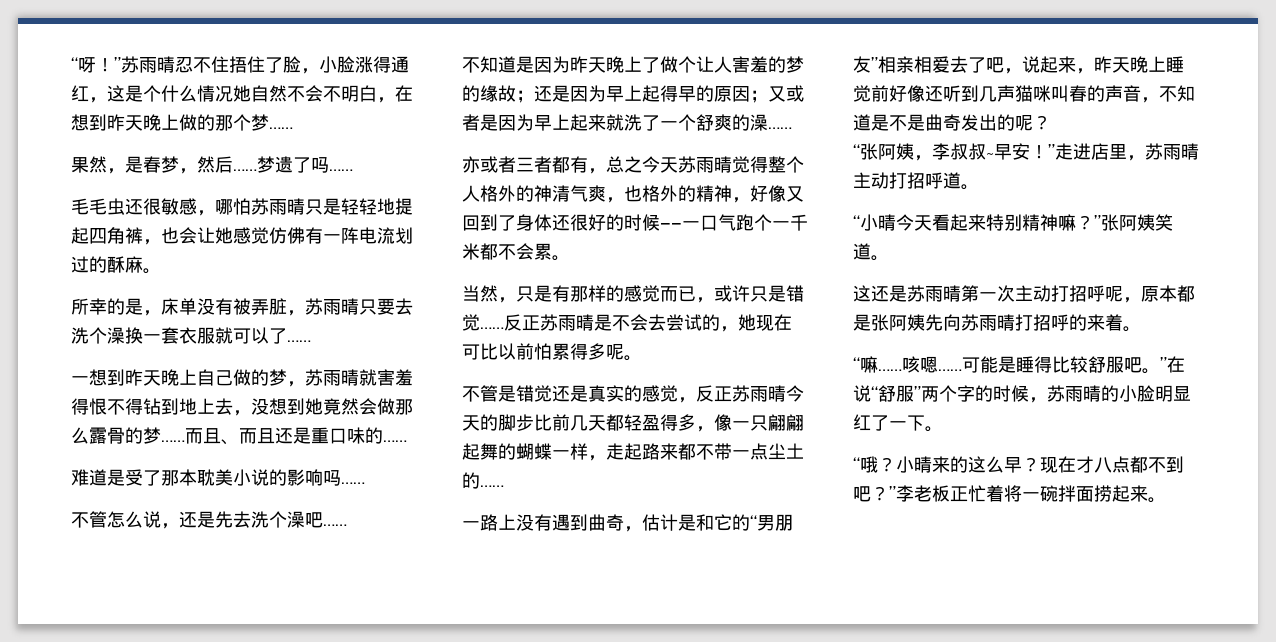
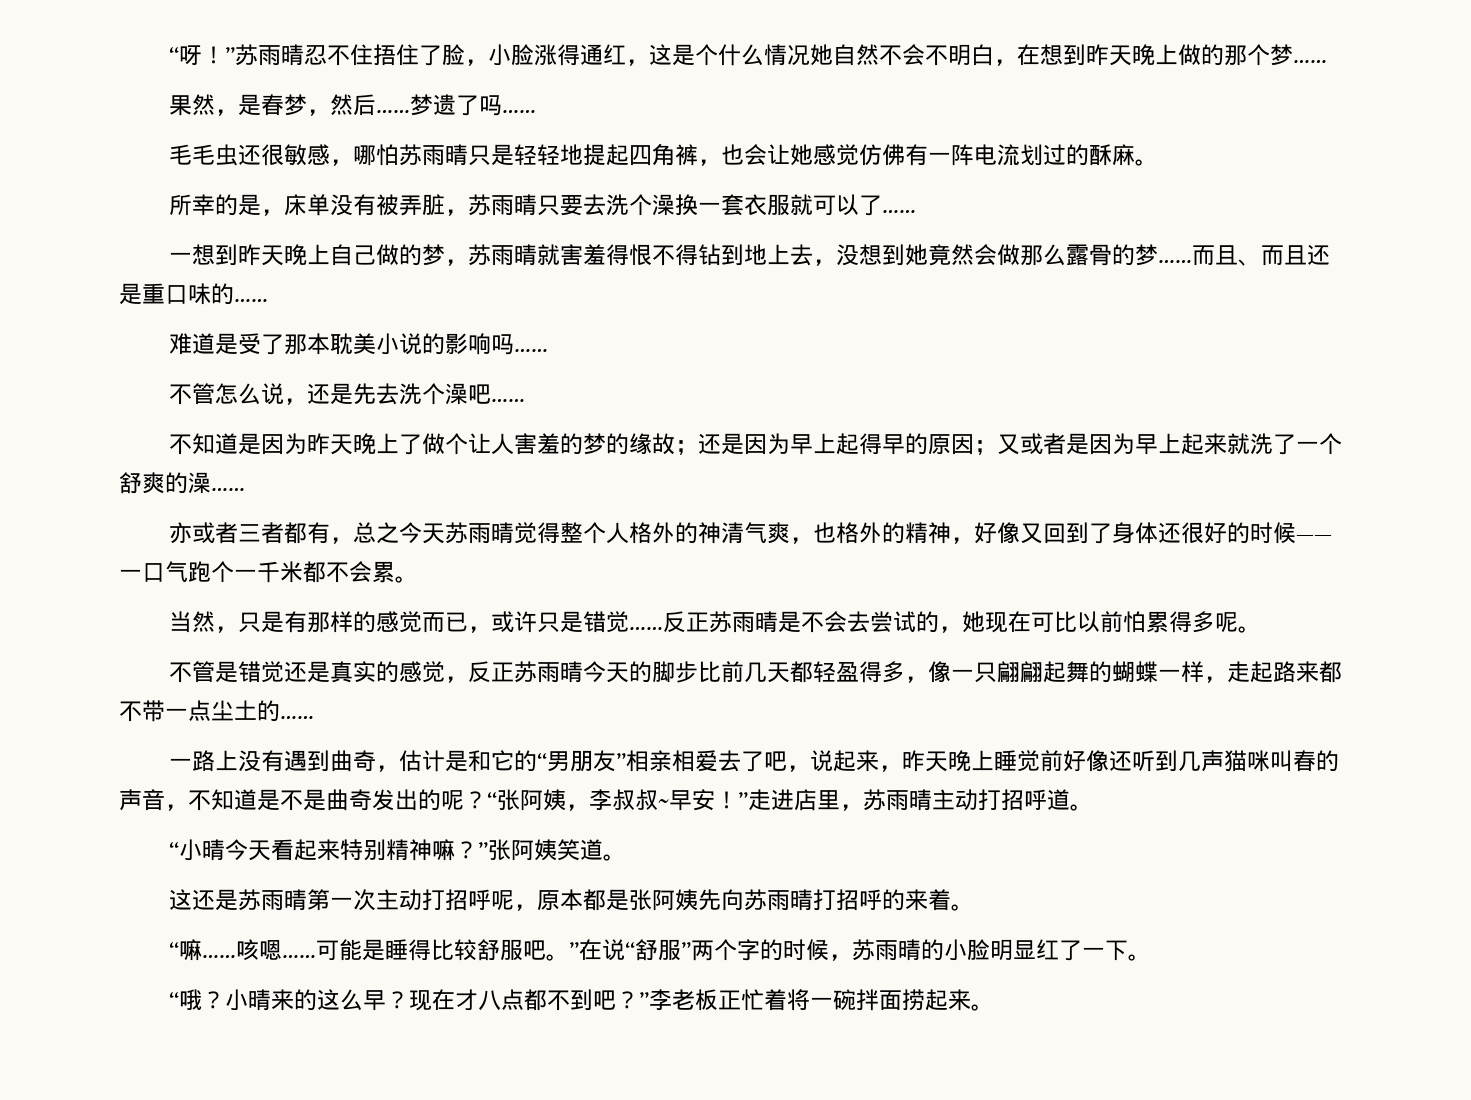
- 一路上没有遇到曲奇，估计是和它的“男朋友”相亲相爱去了吧，说起来，昨天晚上睡觉前好像还听到几声猫咪叫春的声音，不知道是不是曲奇发出的呢？
- “张阿姨，李叔叔~早安！”走进店里，苏雨晴主动打招呼道。
+ 一路上没有遇到曲奇，估计是和它的“男朋友”相亲相爱去了吧，说起来，昨天晚上睡觉前好像还听到几声猫咪叫春的声音，不知道是不是曲奇发出的呢？“张阿姨，李叔叔~早安！”走进店里，苏雨晴主动打招呼道。

